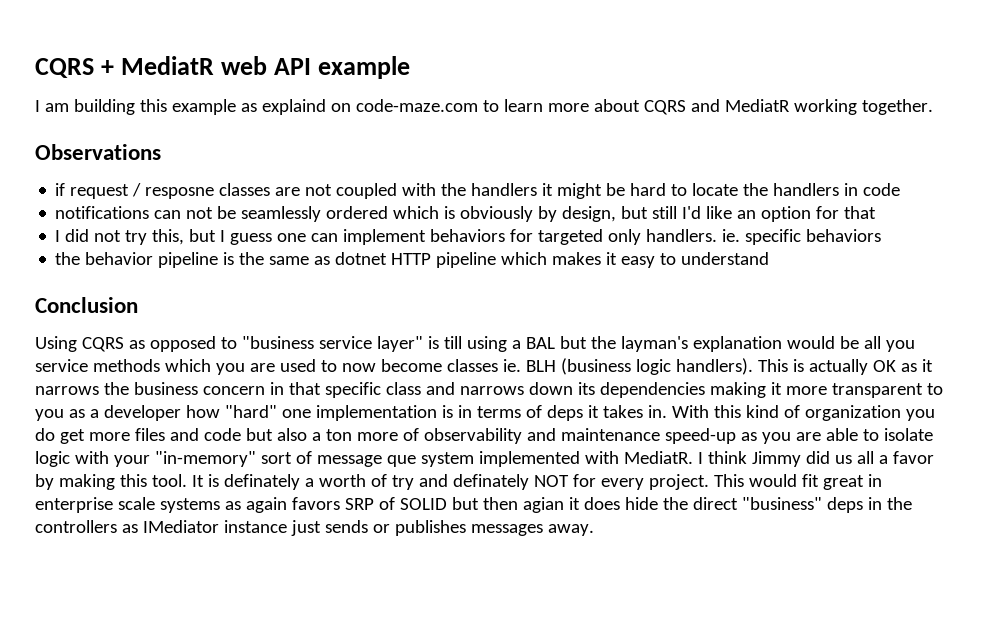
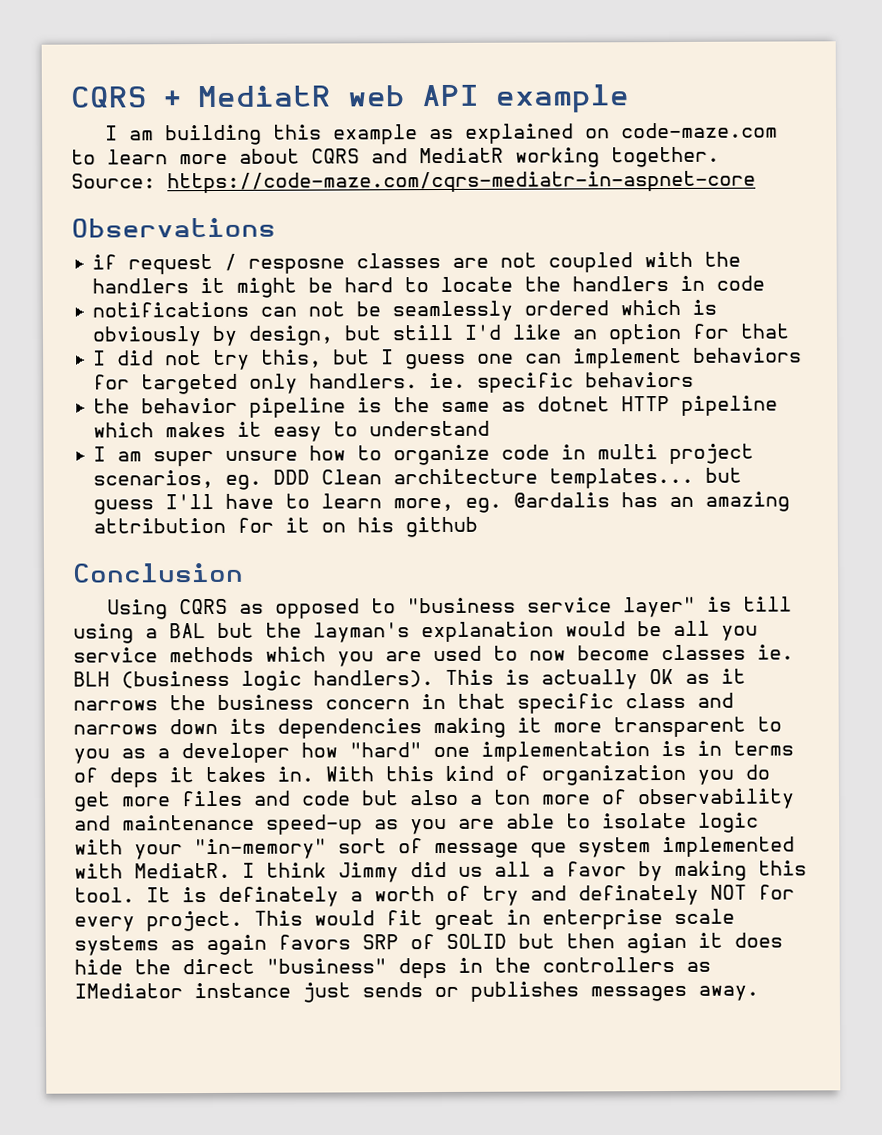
- I am building this example as explaind on code-maze.com to learn more about CQRS and MediatR working together.
+ I am building this example as explained on code-maze.com to learn more about CQRS and MediatR working together. Source: https://code-maze.com/cqrs-mediatr-in-aspnet-core
+ I am super unsure how to organize code in multi project scenarios, eg. DDD Clean architecture templates... but guess I'll have to learn more, eg. @ardalis has an amazing attribution for it on his github

